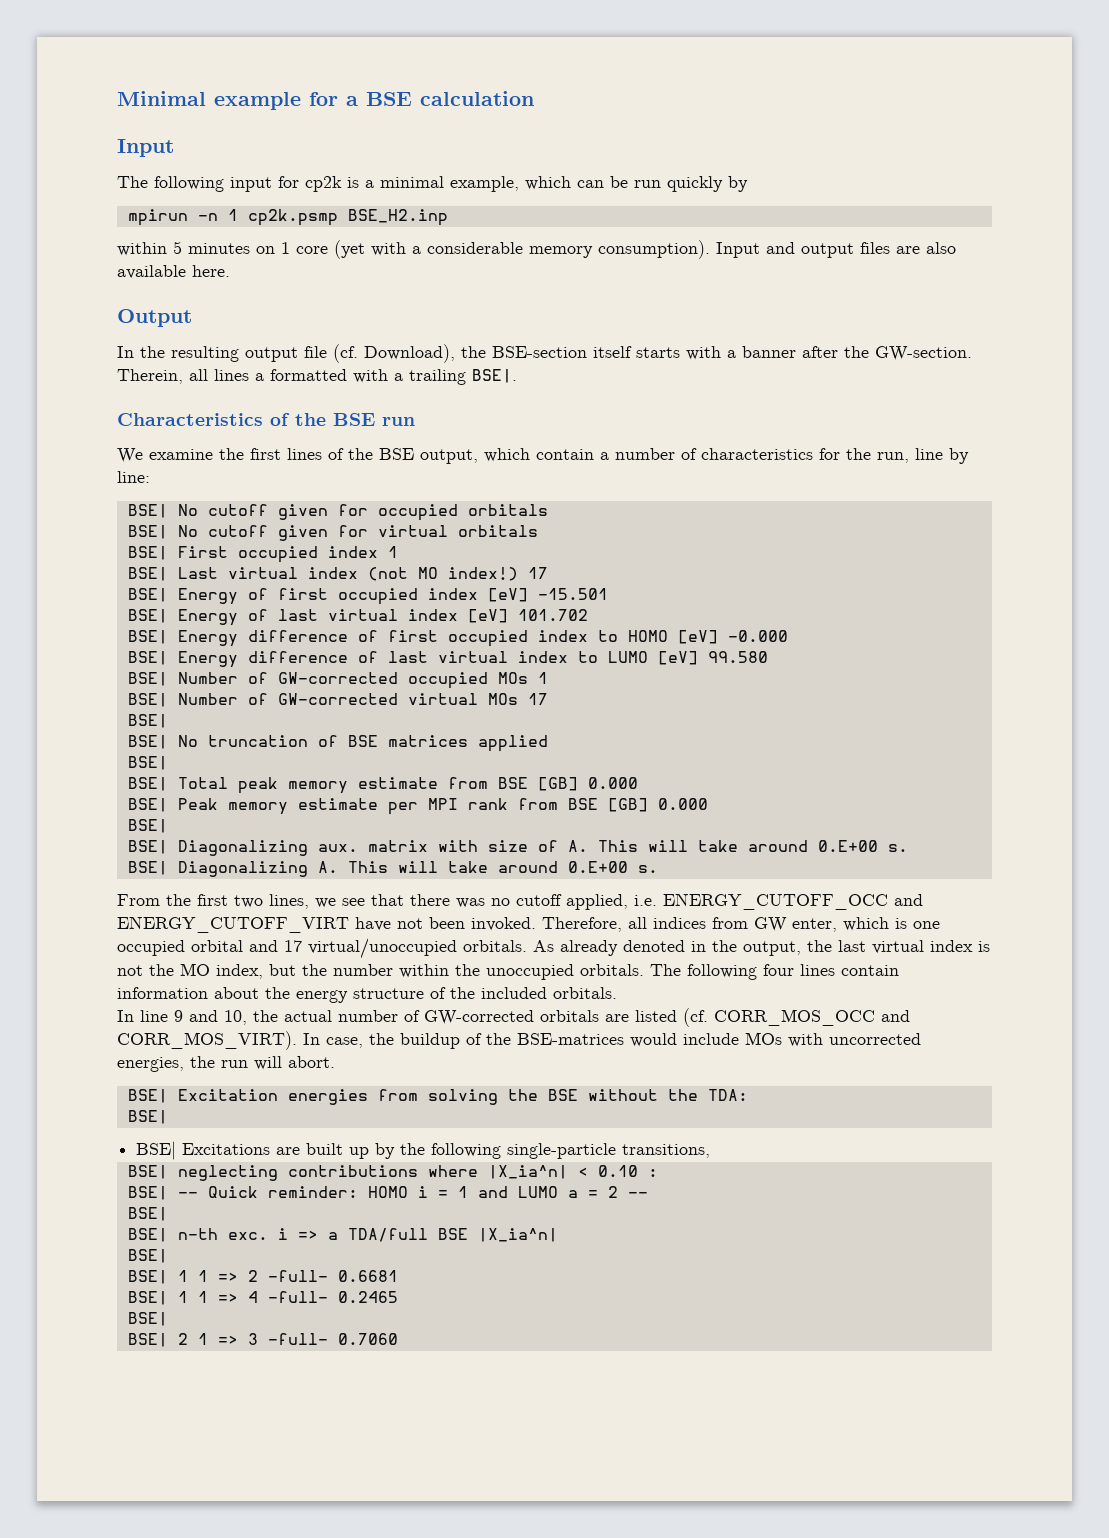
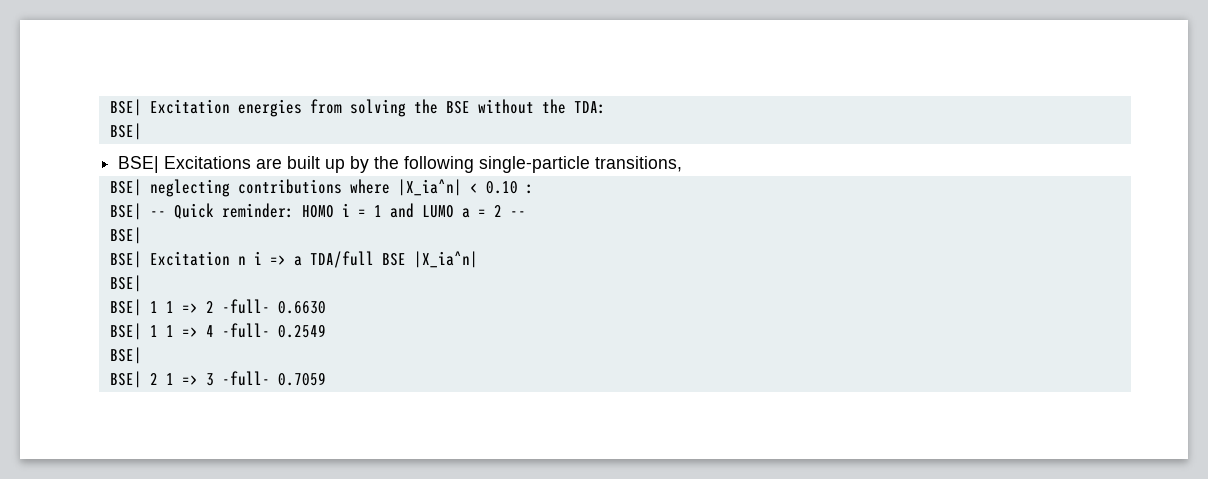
- Minimal example for a BSE calculation
- Input
- The following input for cp2k is a minimal example, which can be run quickly by
- mpirun -n 1 cp2k.psmp BSE_H2.inp
- within 5 minutes on 1 core (yet with a considerable memory consumption). Input and output files are also available here.
- Output
- In the resulting output file (cf. Download), the BSE-section itself starts with a banner after the GW-section. Therein, all lines a formatted with a trailing BSE|.
- Characteristics of the BSE run
- We examine the first lines of the BSE output, which contain a number of characteristics for the run, line by line:
- BSE| No cutoff given for occupied orbitals
- BSE| No cutoff given for virtual orbitals
- BSE| First occupied index 1
- BSE| Last virtual index (not MO index!) 17
- BSE| Energy of first occupied index [eV] -15.501
- BSE| Energy of last virtual index [eV] 101.702
- BSE| Energy difference of first occupied index to HOMO [eV] -0.000
- BSE| Energy difference of last virtual index to LUMO [eV] 99.580
- BSE| Number of GW-corrected occupied MOs 1
- BSE| Number of GW-corrected virtual MOs 17
- BSE|
- BSE| No truncation of BSE matrices applied
- BSE|
- BSE| Total peak memory estimate from BSE [GB] 0.000
- BSE| Peak memory estimate per MPI rank from BSE [GB] 0.000
- BSE|
- BSE| Diagonalizing aux. matrix with size of A. This will take around 0.E+00 s.
- BSE| Diagonalizing A. This will take around 0.E+00 s.
- From the first two lines, we see that there was no cutoff applied, i.e. ENERGY_CUTOFF_OCC and ENERGY_CUTOFF_VIRT have not been invoked. Therefore, all indices from GW enter, which is one occupied orbital and 17 virtual/unoccupied orbitals. As already denoted in the output, the last virtual index is not the MO index, but the number within the unoccupied orbitals. The following four lines contain information about the energy structure of the included orbitals.
- In line 9 and 10, the actual number of GW-corrected orbitals are listed (cf. CORR_MOS_OCC and CORR_MOS_VIRT). In case, the buildup of the BSE-matrices would include MOs with uncorrected energies, the run will abort.
- BSE| n-th exc. i => a TDA/full BSE |X_ia^n|
+ BSE| Excitation n i => a TDA/full BSE |X_ia^n|
- BSE| 1 1 => 2 -full- 0.6681
+ BSE| 1 1 => 2 -full- 0.6630
- BSE| 1 1 => 4 -full- 0.2465
+ BSE| 1 1 => 4 -full- 0.2549
- BSE| 2 1 => 3 -full- 0.7060
+ BSE| 2 1 => 3 -full- 0.7059

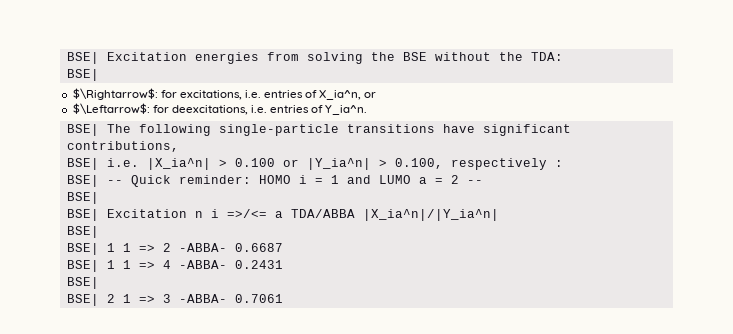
- BSE| Excitations are built up by the following single-particle transitions,
- BSE| neglecting contributions where |X_ia^n| < 0.10 :
+ $\Rightarrow$: for excitations, i.e. entries of X_ia^n, or
+ $\Leftarrow$: for deexcitations, i.e. entries of Y_ia^n.
+ BSE| The following single-particle transitions have significant contributions,
+ BSE| i.e. |X_ia^n| > 0.100 or |Y_ia^n| > 0.100, respectively :
- BSE| Excitation n i => a TDA/full BSE |X_ia^n|
+ BSE| Excitation n i =>/<= a TDA/ABBA |X_ia^n|/|Y_ia^n|
- BSE| 1 1 => 2 -full- 0.6630
+ BSE| 1 1 => 2 -ABBA- 0.6687
- BSE| 1 1 => 4 -full- 0.2549
+ BSE| 1 1 => 4 -ABBA- 0.2431
- BSE| 2 1 => 3 -full- 0.7059
+ BSE| 2 1 => 3 -ABBA- 0.7061

